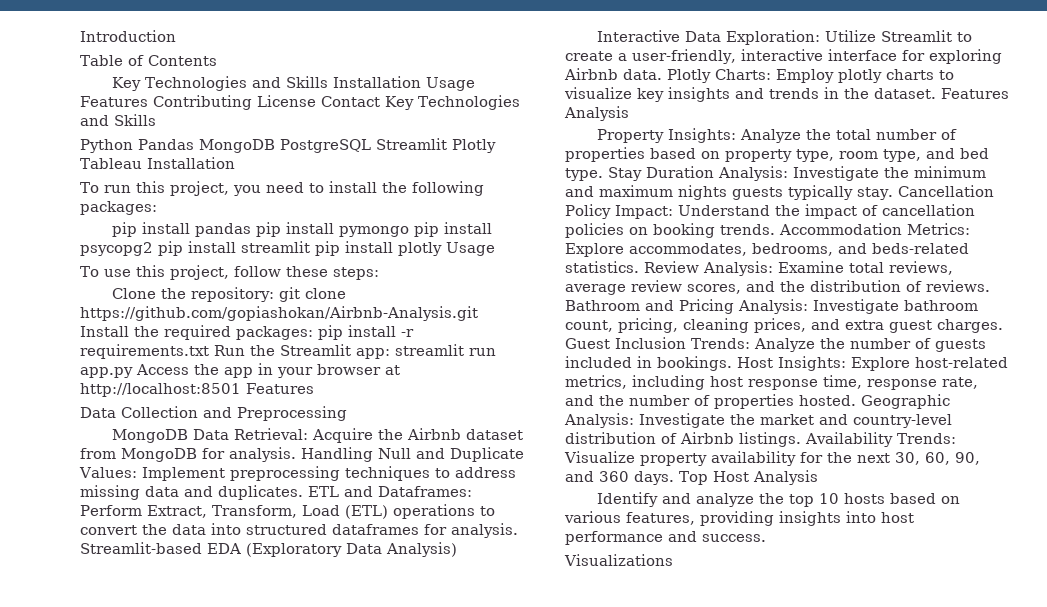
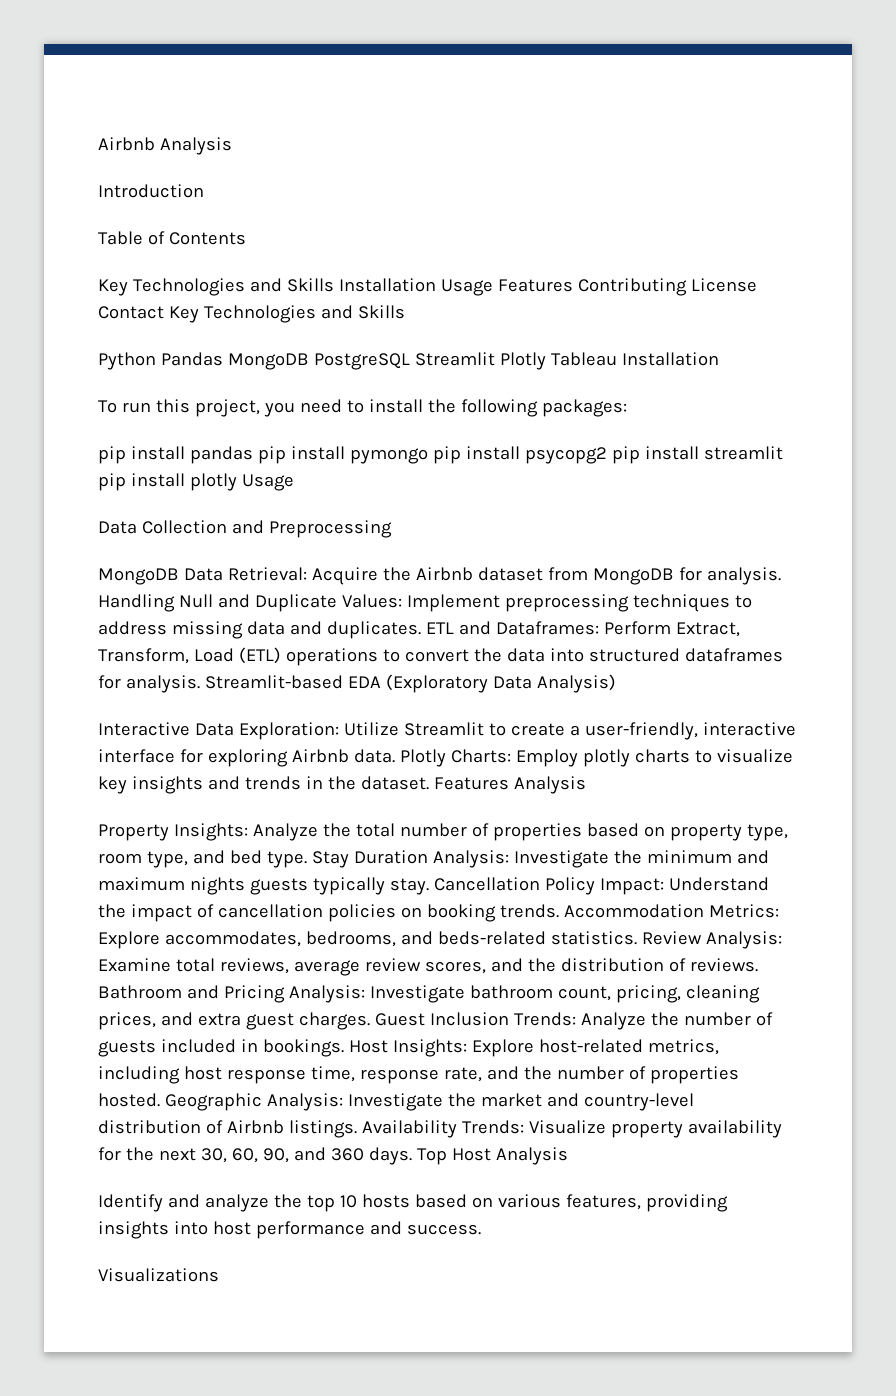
+ Airbnb Analysis
- To use this project, follow these steps:
- Clone the repository: git clone https://github.com/gopiashokan/Airbnb-Analysis.git Install the required packages: pip install -r requirements.txt Run the Streamlit app: streamlit run app.py Access the app in your browser at http://localhost:8501 Features

